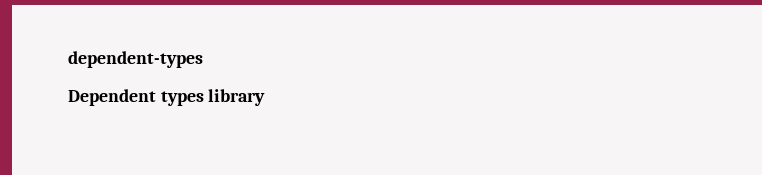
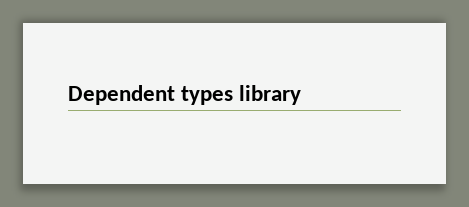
- dependent-types

